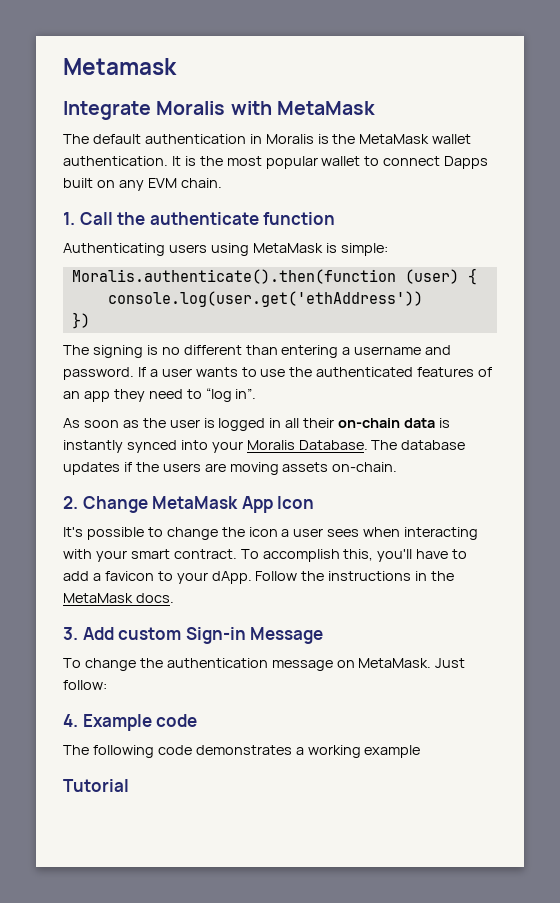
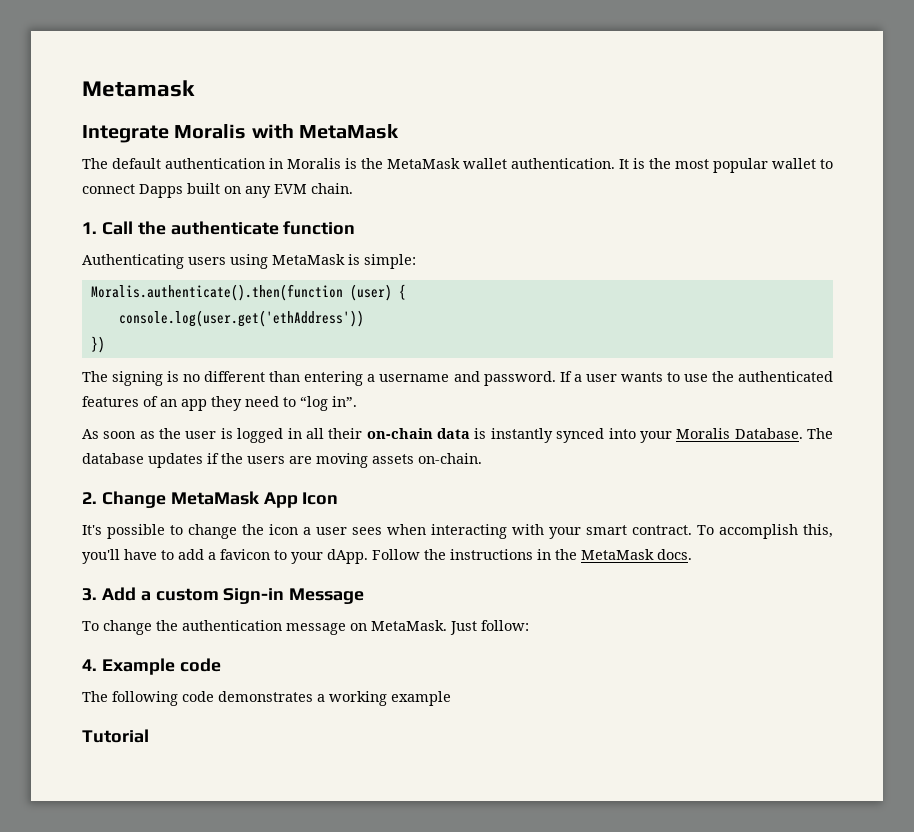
- 3. Add custom Sign-in Message
+ 3. Add a custom Sign-in Message

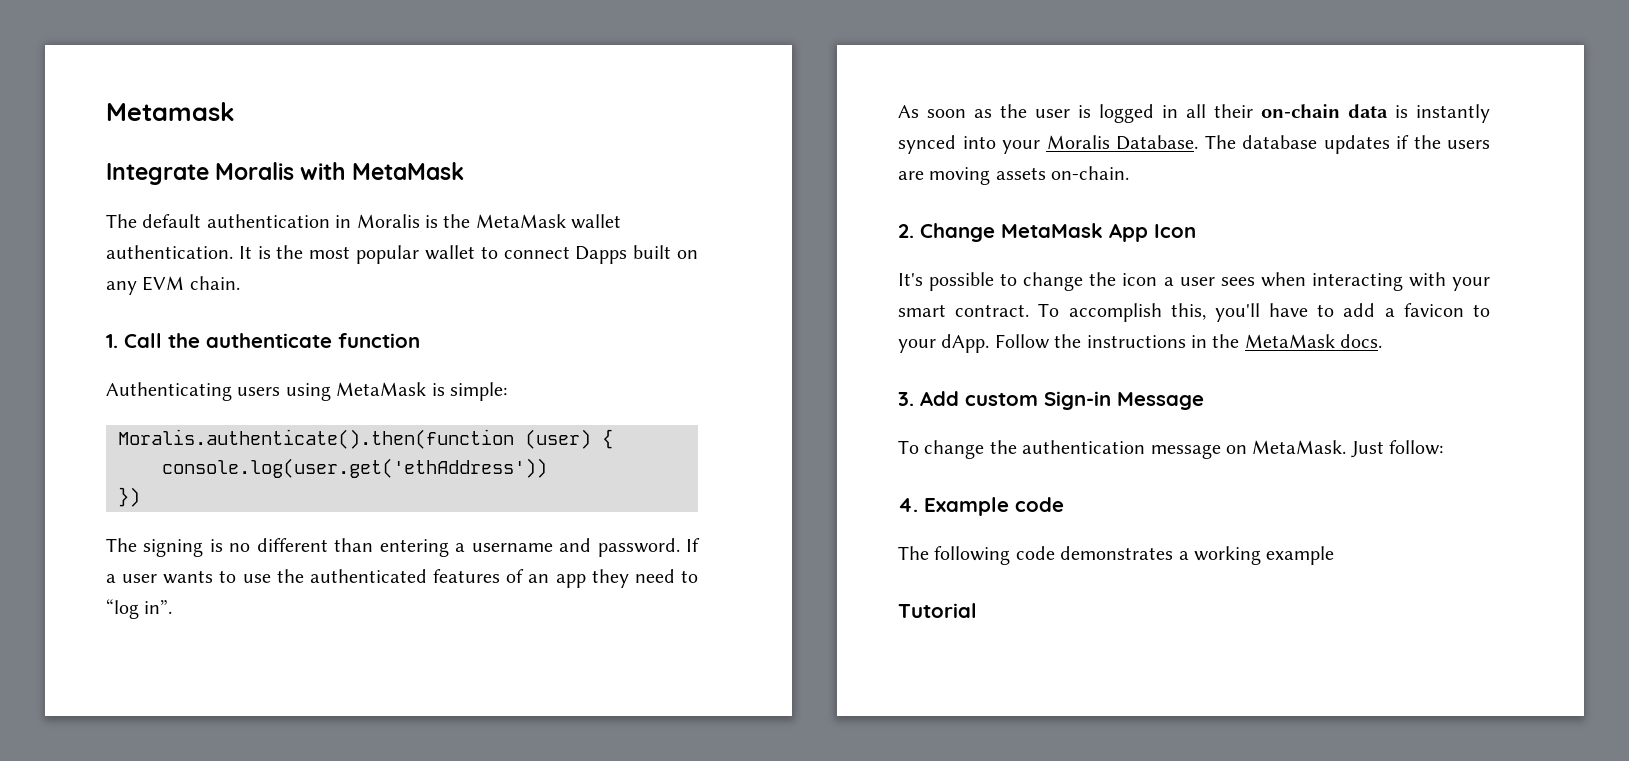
- 3. Add a custom Sign-in Message
+ 3. Add custom Sign-in Message

